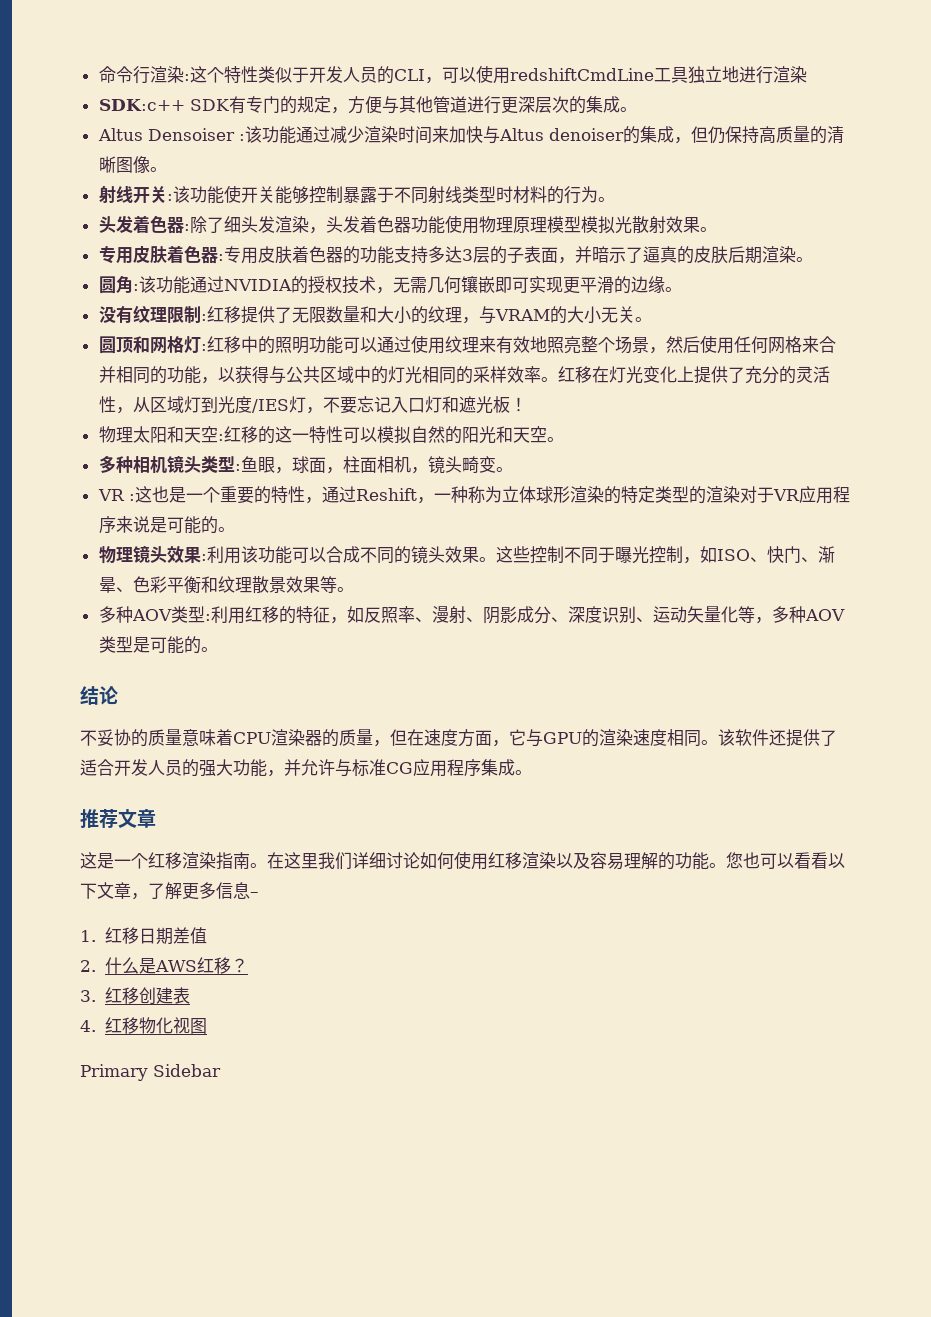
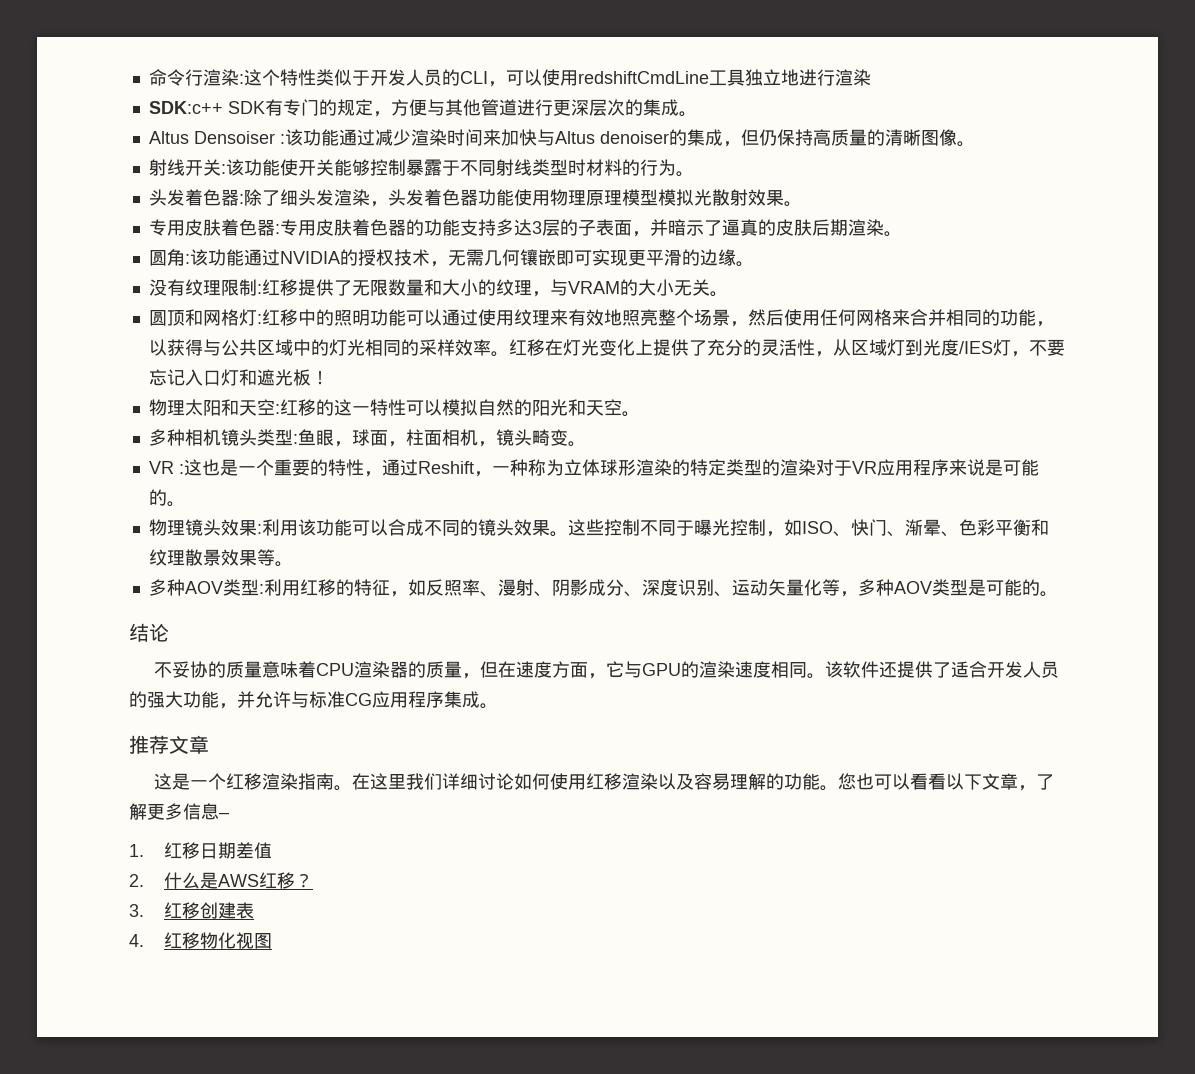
- Primary Sidebar

